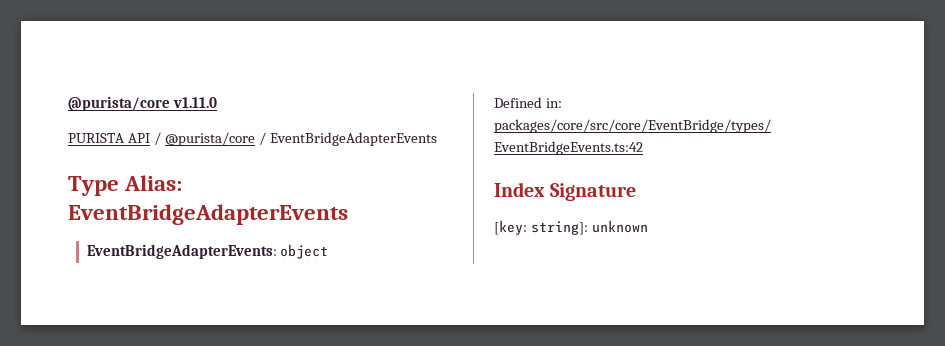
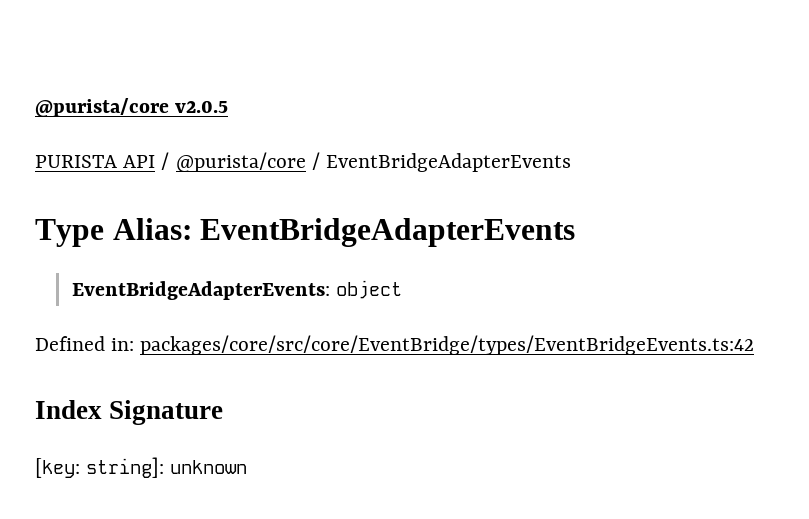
- @purista/core v1.11.0
+ @purista/core v2.0.5

